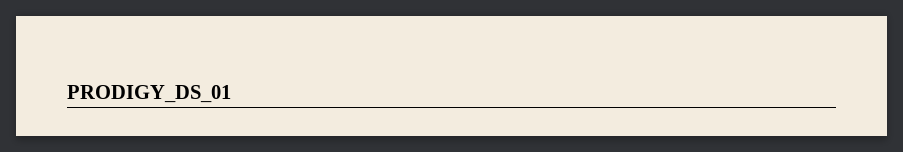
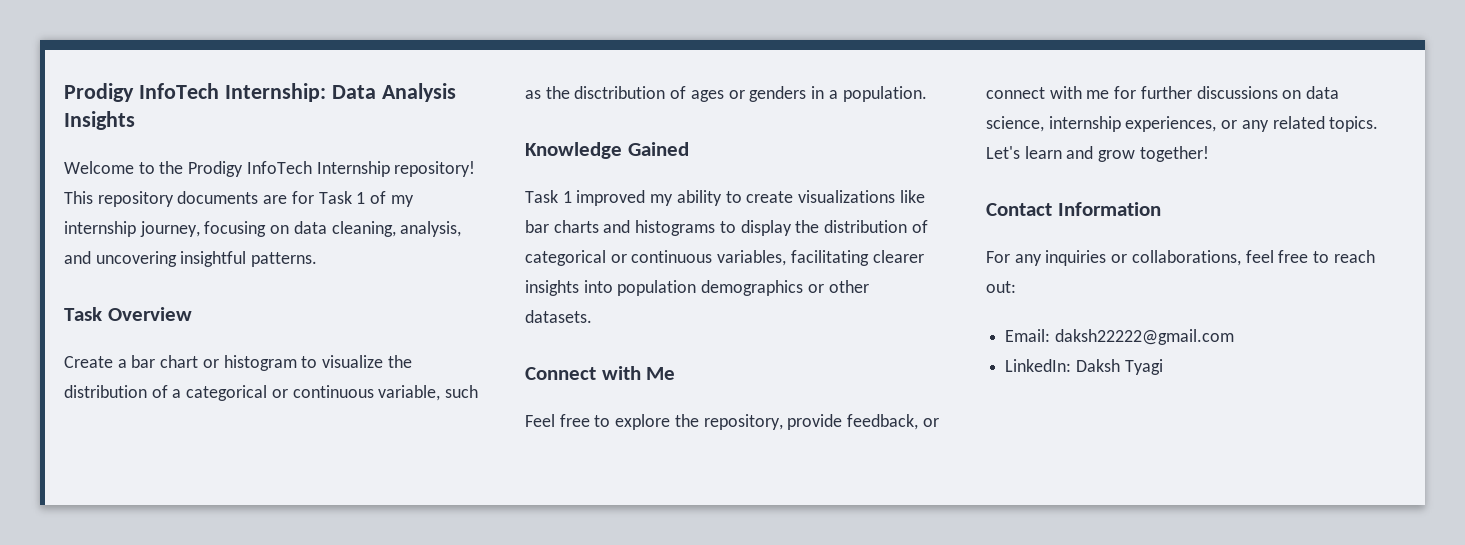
- PRODIGY_DS_01
+ Prodigy InfoTech Internship: Data Analysis Insights
+ Welcome to the Prodigy InfoTech Internship repository! This repository documents are for Task 1 of my internship journey, focusing on data cleaning, analysis, and uncovering insightful patterns.
+ Task Overview
+ Create a bar chart or histogram to visualize the distribution of a categorical or continuous variable, such as the disctribution of ages or genders in a population.
+ Knowledge Gained
+ Task 1 improved my ability to create visualizations like bar charts and histograms to display the distribution of categorical or continuous variables, facilitating clearer insights into population demographics or other datasets.
+ Connect with Me
+ Feel free to explore the repository, provide feedback, or connect with me for further discussions on data science, internship experiences, or any related topics. Let's learn and grow together!
+ Contact Information
+ For any inquiries or collaborations, feel free to reach out:
+ Email: daksh22222@gmail.com
+ LinkedIn: Daksh Tyagi

